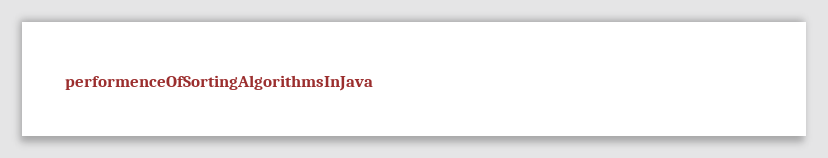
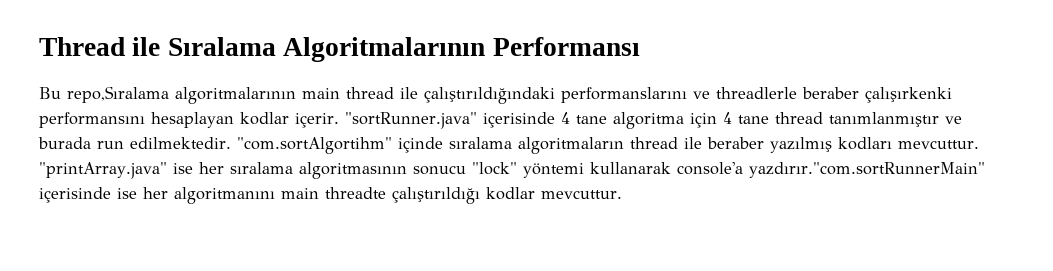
- performenceOfSortingAlgorithmsInJava
+ Thread ile Sıralama Algoritmalarının Performansı
+ Bu repo,Sıralama algoritmalarının main thread ile çalıştırıldığındaki performanslarını ve threadlerle beraber çalışırkenki performansını hesaplayan kodlar içerir. "sortRunner.java" içerisinde 4 tane algoritma için 4 tane thread tanımlanmıştır ve burada run edilmektedir. "com.sortAlgortihm" içinde sıralama algoritmaların thread ile beraber yazılmış kodları mevcuttur. "printArray.java" ise her sıralama algoritmasının sonucu "lock" yöntemi kullanarak console'a yazdırır."com.sortRunnerMain" içerisinde ise her algoritmanını main threadte çalıştırıldığı kodlar mevcuttur.

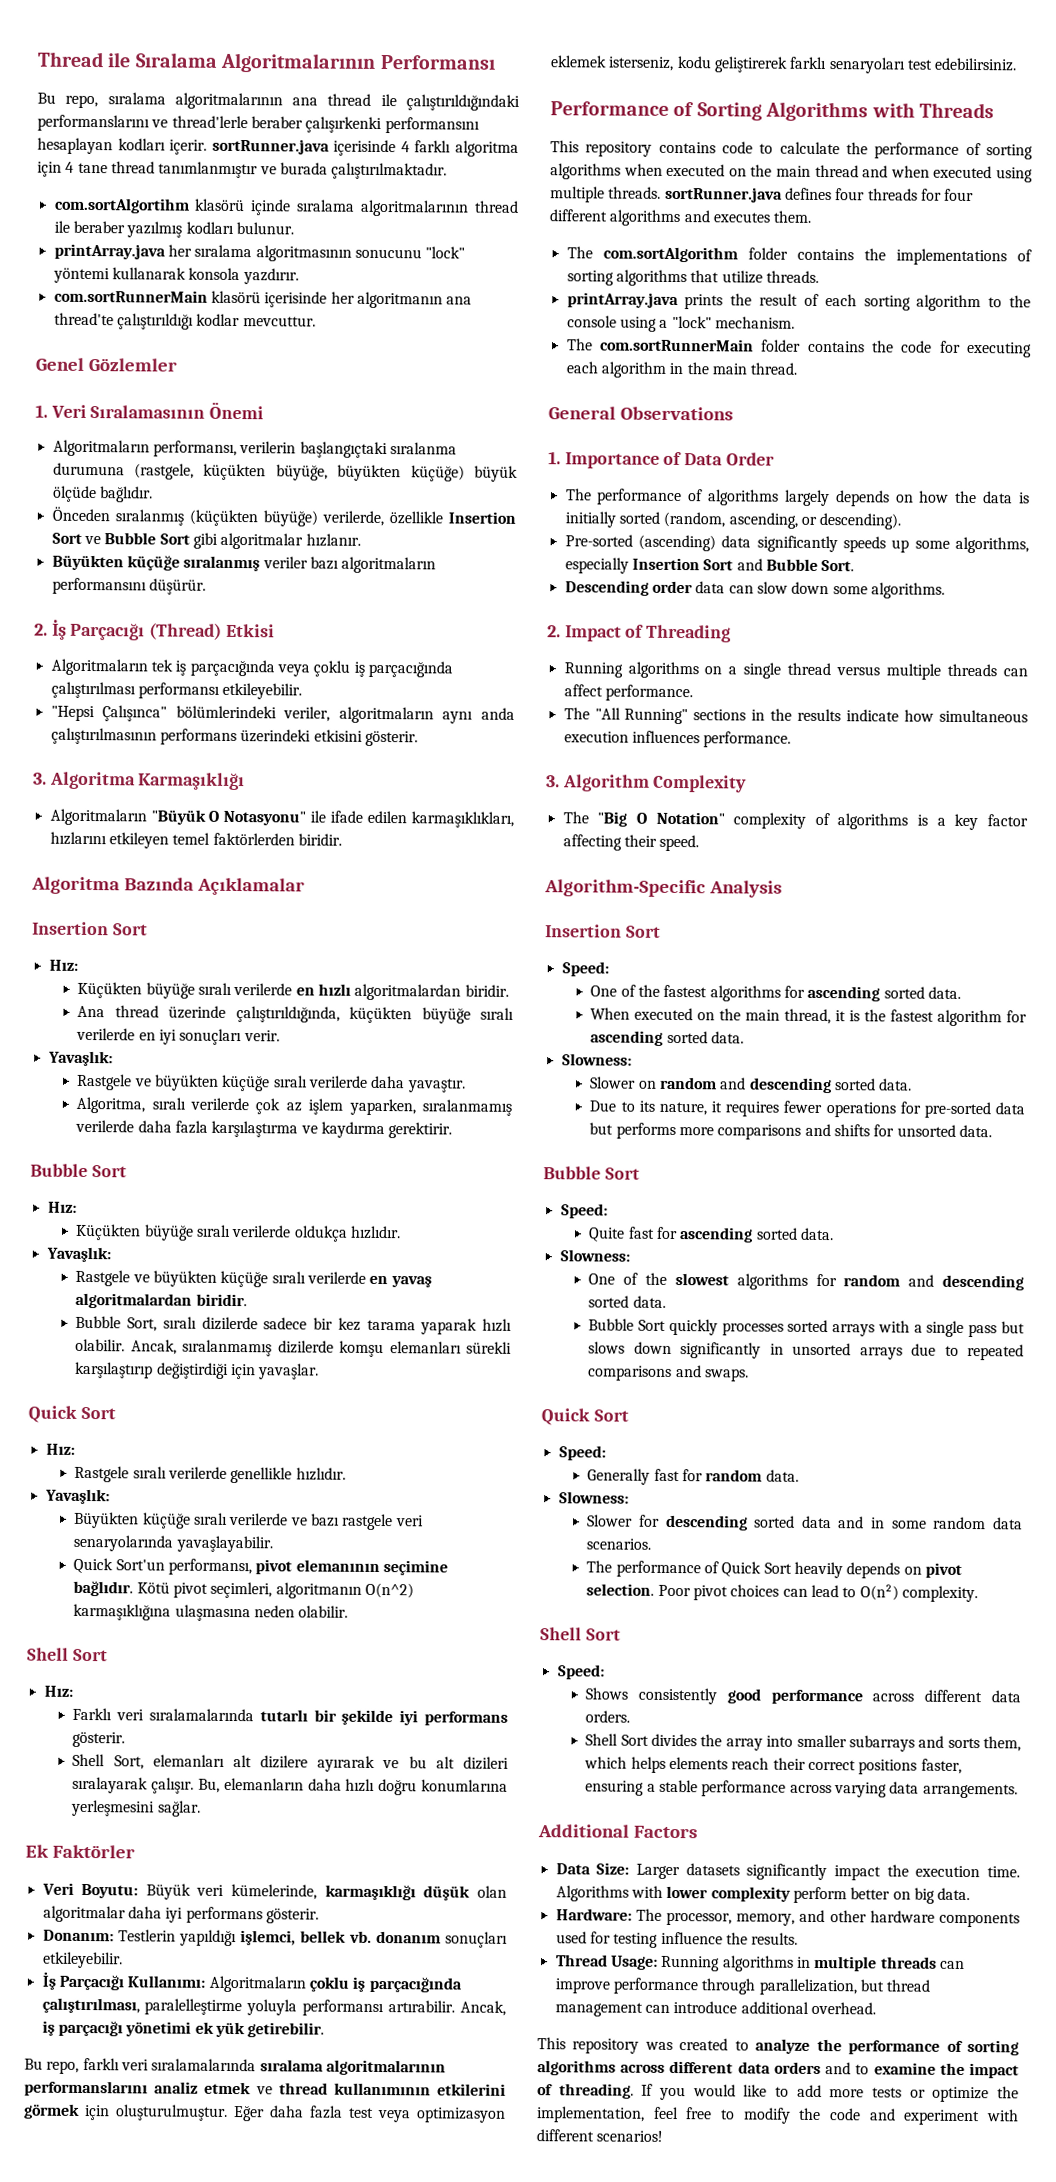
- Bu repo,Sıralama algoritmalarının main thread ile çalıştırıldığındaki performanslarını ve threadlerle beraber çalışırkenki performansını hesaplayan kodlar içerir. "sortRunner.java" içerisinde 4 tane algoritma için 4 tane thread tanımlanmıştır ve burada run edilmektedir. "com.sortAlgortihm" içinde sıralama algoritmaların thread ile beraber yazılmış kodları mevcuttur. "printArray.java" ise her sıralama algoritmasının sonucu "lock" yöntemi kullanarak console'a yazdırır."com.sortRunnerMain" içerisinde ise her algoritmanını main threadte çalıştırıldığı kodlar mevcuttur.
+ Bu repo, sıralama algoritmalarının ana thread ile çalıştırıldığındaki performanslarını ve thread'lerle beraber çalışırkenki performansını hesaplayan kodları içerir. sortRunner.java içerisinde 4 farklı algoritma için 4 tane thread tanımlanmıştır ve burada çalıştırılmaktadır.
+ com.sortAlgortihm klasörü içinde sıralama algoritmalarının thread ile beraber yazılmış kodları bulunur.
+ printArray.java her sıralama algoritmasının sonucunu "lock" yöntemi kullanarak konsola yazdırır.
+ com.sortRunnerMain klasörü içerisinde her algoritmanın ana thread'te çalıştırıldığı kodlar mevcuttur.
+ Genel Gözlemler
+ 1. Veri Sıralamasının Önemi
+ Algoritmaların performansı, verilerin başlangıçtaki sıralanma durumuna (rastgele, küçükten büyüğe, büyükten küçüğe) büyük ölçüde bağlıdır.
+ Önceden sıralanmış (küçükten büyüğe) verilerde, özellikle Insertion Sort ve Bubble Sort gibi algoritmalar hızlanır.
+ Büyükten küçüğe sıralanmış veriler bazı algoritmaların performansını düşürür.
+ 2. İş Parçacığı (Thread) Etkisi
+ Algoritmaların tek iş parçacığında veya çoklu iş parçacığında çalıştırılması performansı etkileyebilir.
+ "Hepsi Çalışınca" bölümlerindeki veriler, algoritmaların aynı anda çalıştırılmasının performans üzerindeki etkisini gösterir.
+ 3. Algoritma Karmaşıklığı
+ Algoritmaların "Büyük O Notasyonu" ile ifade edilen karmaşıklıkları, hızlarını etkileyen temel faktörlerden biridir.
+ Algoritma Bazında Açıklamalar
+ Insertion Sort
+ Hız:
+ Küçükten büyüğe sıralı verilerde en hızlı algoritmalardan biridir.
+ Ana thread üzerinde çalıştırıldığında, küçükten büyüğe sıralı verilerde en iyi sonuçları verir.
+ Yavaşlık:
+ Rastgele ve büyükten küçüğe sıralı verilerde daha yavaştır.
+ Algoritma, sıralı verilerde çok az işlem yaparken, sıralanmamış verilerde daha fazla karşılaştırma ve kaydırma gerektirir.
+ Bubble Sort
+ Hız:
+ Küçükten büyüğe sıralı verilerde oldukça hızlıdır.
+ Yavaşlık:
+ Rastgele ve büyükten küçüğe sıralı verilerde en yavaş algoritmalardan biridir.
+ Bubble Sort, sıralı dizilerde sadece bir kez tarama yaparak hızlı olabilir. Ancak, sıralanmamış dizilerde komşu elemanları sürekli karşılaştırıp değiştirdiği için yavaşlar.
+ Quick Sort
+ Hız:
+ Rastgele sıralı verilerde genellikle hızlıdır.
+ Yavaşlık:
+ Büyükten küçüğe sıralı verilerde ve bazı rastgele veri senaryolarında yavaşlayabilir.
+ Quick Sort'un performansı, pivot elemanının seçimine bağlıdır. Kötü pivot seçimleri, algoritmanın O(n^2) karmaşıklığına ulaşmasına neden olabilir.
+ Shell Sort
+ Hız:
+ Farklı veri sıralamalarında tutarlı bir şekilde iyi performans gösterir.
+ Shell Sort, elemanları alt dizilere ayırarak ve bu alt dizileri sıralayarak çalışır. Bu, elemanların daha hızlı doğru konumlarına yerleşmesini sağlar.
+ Ek Faktörler
+ Veri Boyutu: Büyük veri kümelerinde, karmaşıklığı düşük olan algoritmalar daha iyi performans gösterir.
+ Donanım: Testlerin yapıldığı işlemci, bellek vb. donanım sonuçları etkileyebilir.
+ İş Parçacığı Kullanımı: Algoritmaların çoklu iş parçacığında çalıştırılması, paralelleştirme yoluyla performansı artırabilir. Ancak, iş parçacığı yönetimi ek yük getirebilir.
+ Bu repo, farklı veri sıralamalarında sıralama algoritmalarının performanslarını analiz etmek ve thread kullanımının etkilerini görmek için oluşturulmuştur. Eğer daha fazla test veya optimizasyon eklemek isterseniz, kodu geliştirerek farklı senaryoları test edebilirsiniz.
+ Performance of Sorting Algorithms with Threads
+ This repository contains code to calculate the performance of sorting algorithms when executed on the main thread and when executed using multiple threads. sortRunner.java defines four threads for four different algorithms and executes them.
+ The com.sortAlgorithm folder contains the implementations of sorting algorithms that utilize threads.
+ printArray.java prints the result of each sorting algorithm to the console using a "lock" mechanism.
+ The com.sortRunnerMain folder contains the code for executing each algorithm in the main thread.
+ General Observations
+ 1. Importance of Data Order
+ The performance of algorithms largely depends on how the data is initially sorted (random, ascending, or descending).
+ Pre-sorted (ascending) data significantly speeds up some algorithms, especially Insertion Sort and Bubble Sort.
+ Descending order data can slow down some algorithms.
+ 2. Impact of Threading
+ Running algorithms on a single thread versus multiple threads can affect performance.
+ The "All Running" sections in the results indicate how simultaneous execution influences performance.
+ 3. Algorithm Complexity
+ The "Big O Notation" complexity of algorithms is a key factor affecting their speed.
+ Algorithm-Specific Analysis
+ Insertion Sort
+ Speed:
+ One of the fastest algorithms for ascending sorted data.
+ When executed on the main thread, it is the fastest algorithm for ascending sorted data.
+ Slowness:
+ Slower on random and descending sorted data.
+ Due to its nature, it requires fewer operations for pre-sorted data but performs more comparisons and shifts for unsorted data.
+ Bubble Sort
+ Speed:
+ Quite fast for ascending sorted data.
+ Slowness:
+ One of the slowest algorithms for random and descending sorted data.
+ Bubble Sort quickly processes sorted arrays with a single pass but slows down significantly in unsorted arrays due to repeated comparisons and swaps.
+ Quick Sort
+ Speed:
+ Generally fast for random data.
+ Slowness:
+ Slower for descending sorted data and in some random data scenarios.
+ The performance of Quick Sort heavily depends on pivot selection. Poor pivot choices can lead to O(n²) complexity.
+ Shell Sort
+ Speed:
+ Shows consistently good performance across different data orders.
+ Shell Sort divides the array into smaller subarrays and sorts them, which helps elements reach their correct positions faster, ensuring a stable performance across varying data arrangements.
+ Additional Factors
+ Data Size: Larger datasets significantly impact the execution time. Algorithms with lower complexity perform better on big data.
+ Hardware: The processor, memory, and other hardware components used for testing influence the results.
+ Thread Usage: Running algorithms in multiple threads can improve performance through parallelization, but thread management can introduce additional overhead.
+ This repository was created to analyze the performance of sorting algorithms across different data orders and to examine the impact of threading. If you would like to add more tests or optimize the implementation, feel free to modify the code and experiment with different scenarios!

